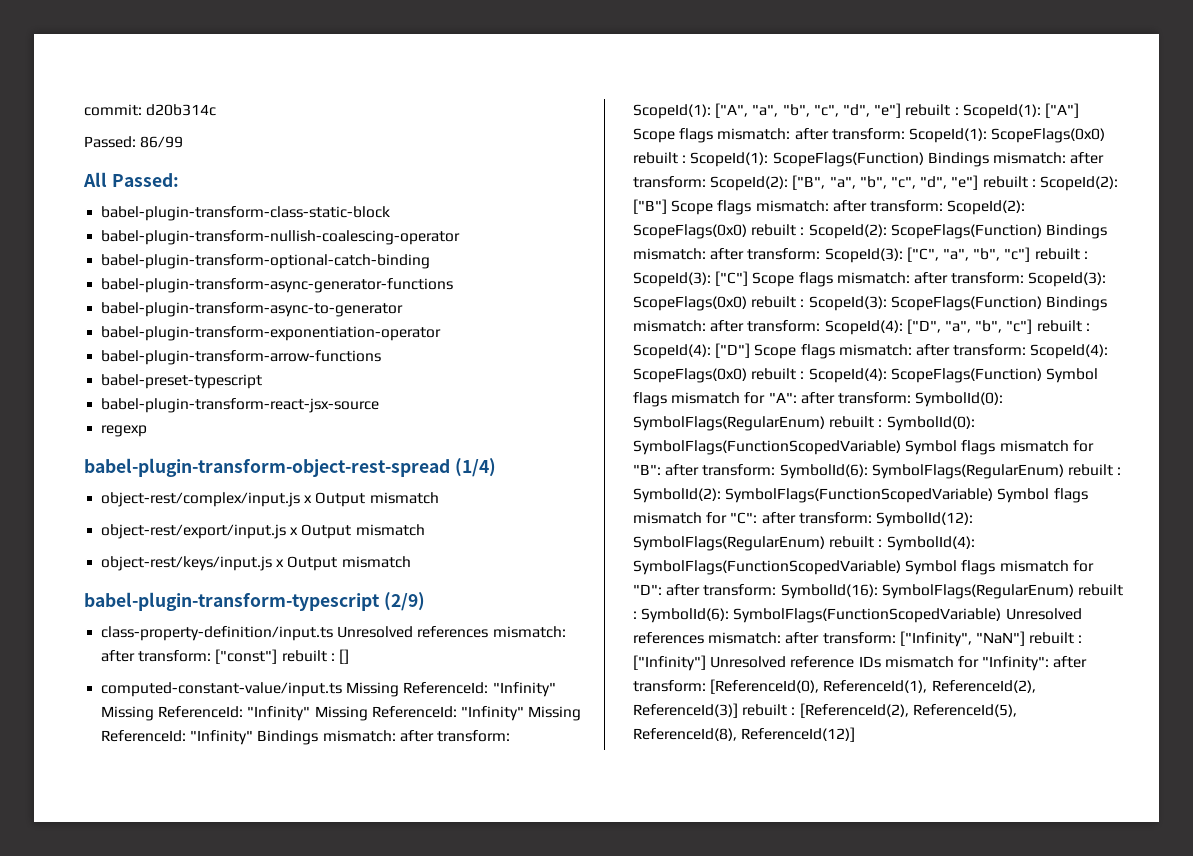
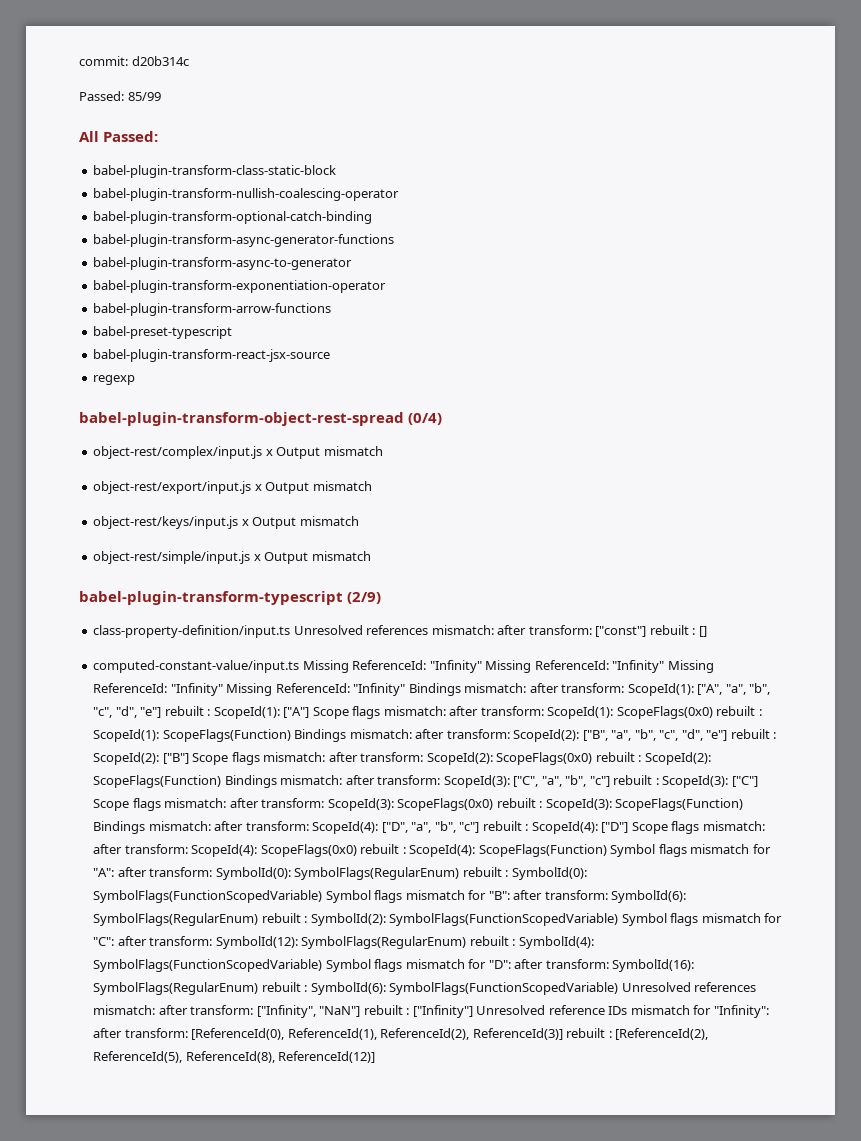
- Passed: 86/99
+ Passed: 85/99
- babel-plugin-transform-object-rest-spread (1/4)
+ babel-plugin-transform-object-rest-spread (0/4)
+ object-rest/simple/input.js x Output mismatch

